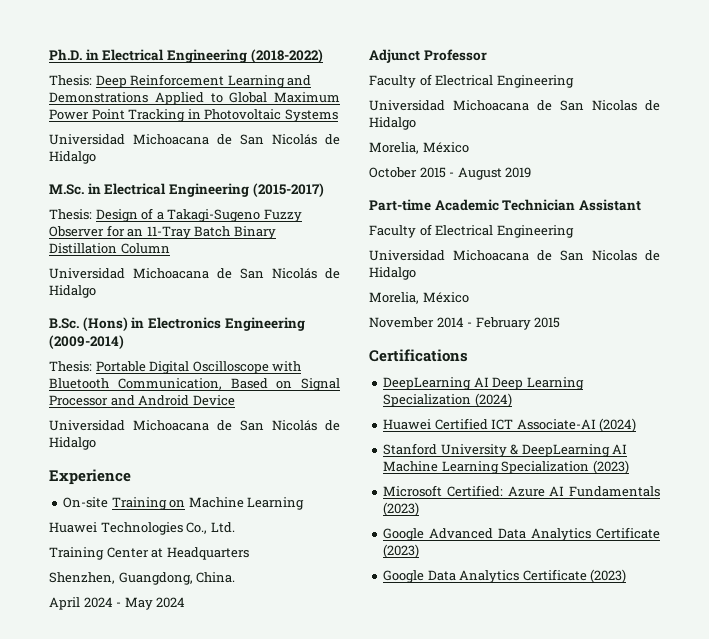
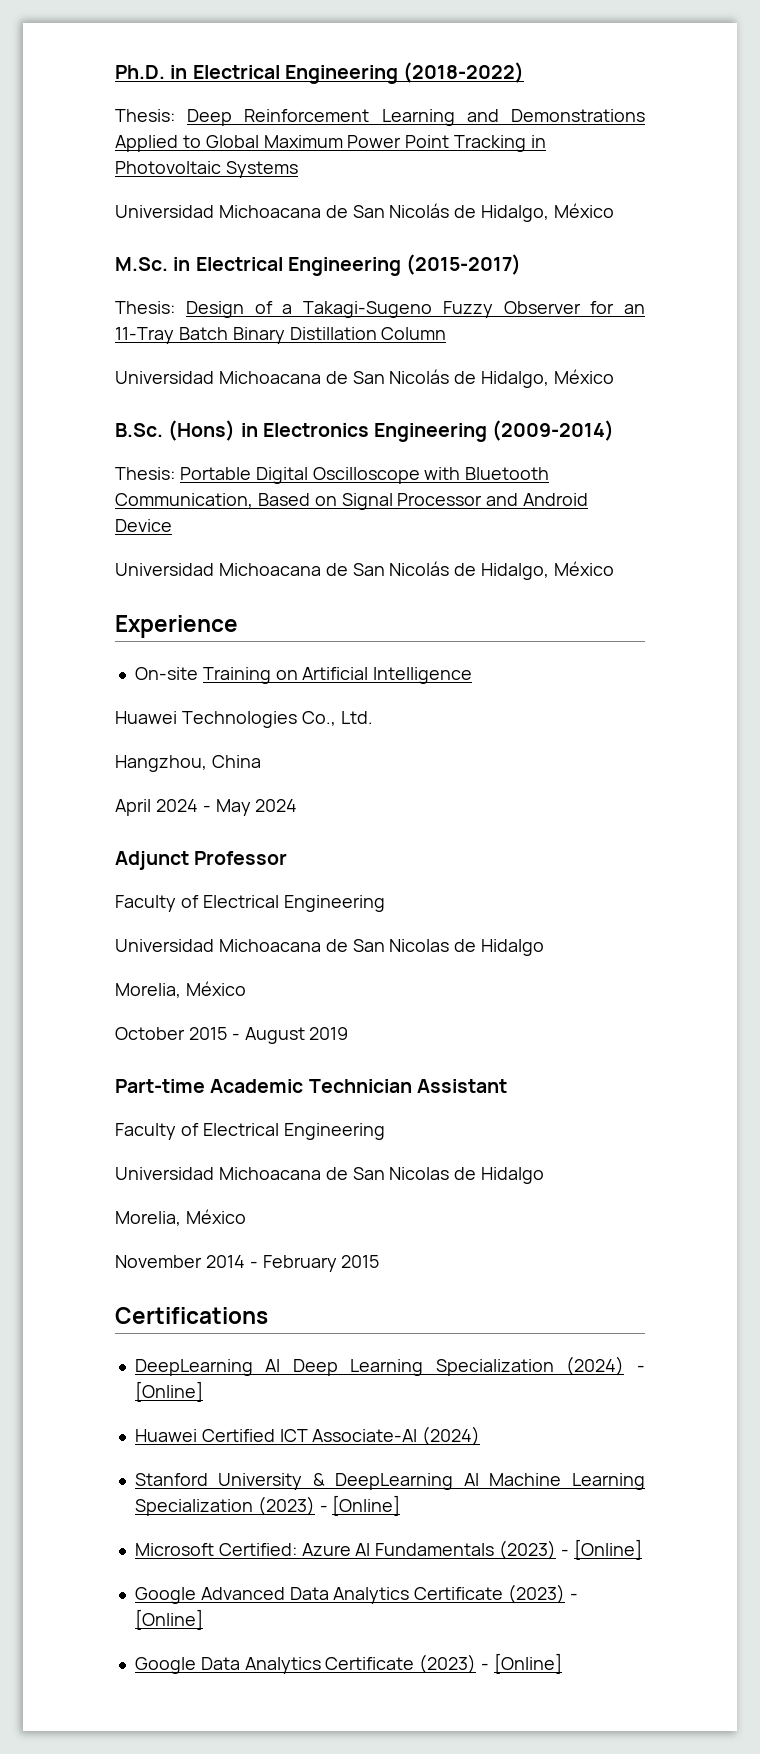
  Thesis: Deep Reinforcement Learning and Demonstrations Applied to Global Maximum Power Point Tracking in Photovoltaic Systems
- Universidad Michoacana de San Nicolás de Hidalgo
+ Universidad Michoacana de San Nicolás de Hidalgo, México
  Thesis: Design of a Takagi-Sugeno Fuzzy Observer for an 11-Tray Batch Binary Distillation Column
- Universidad Michoacana de San Nicolás de Hidalgo
+ Universidad Michoacana de San Nicolás de Hidalgo, México
  Thesis: Portable Digital Oscilloscope with Bluetooth Communication, Based on Signal Processor and Android Device
- Universidad Michoacana de San Nicolás de Hidalgo
+ Universidad Michoacana de San Nicolás de Hidalgo, México
- On-site Training on Machine Learning
+ On-site Training on Artificial Intelligence
- Training Center at Headquarters
- Shenzhen, Guangdong, China.
+ Hangzhou, China
- DeepLearning AI Deep Learning Specialization (2024)
+ DeepLearning AI Deep Learning Specialization (2024) - [Online]
- Stanford University & DeepLearning AI Machine Learning Specialization (2023)
+ Stanford University & DeepLearning AI Machine Learning Specialization (2023) - [Online]
- Microsoft Certified: Azure AI Fundamentals (2023)
+ Microsoft Certified: Azure AI Fundamentals (2023) - [Online]
- Google Advanced Data Analytics Certificate (2023)
+ Google Advanced Data Analytics Certificate (2023) - [Online]
- Google Data Analytics Certificate (2023)
+ Google Data Analytics Certificate (2023) - [Online]

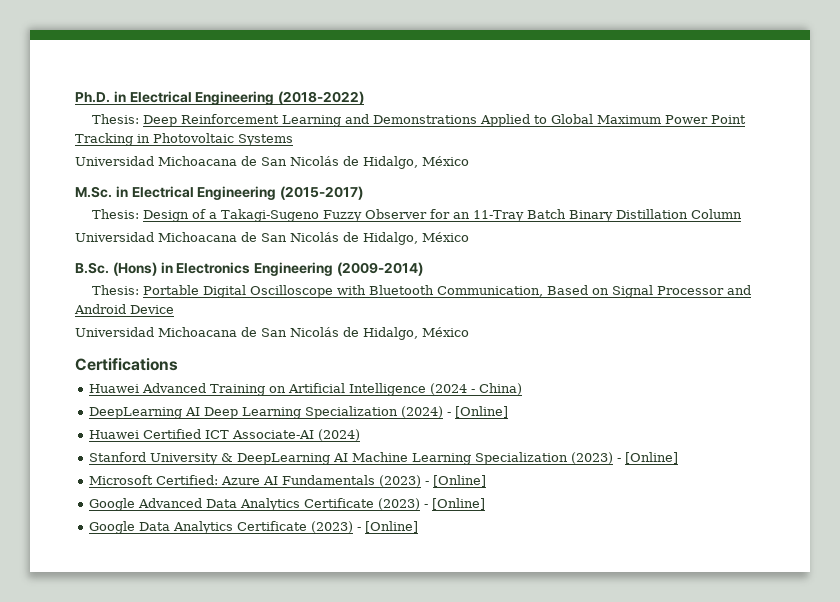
- Experience
- On-site Training on Artificial Intelligence
- Huawei Technologies Co., Ltd.
- Hangzhou, China
- April 2024 - May 2024
- Adjunct Professor
- Faculty of Electrical Engineering
- Universidad Michoacana de San Nicolas de Hidalgo
- Morelia, México
- October 2015 - August 2019
- Part-time Academic Technician Assistant
- Faculty of Electrical Engineering
- Universidad Michoacana de San Nicolas de Hidalgo
- Morelia, México
- November 2014 - February 2015
  Certifications
+ Huawei Advanced Training on Artificial Intelligence (2024 - China)

